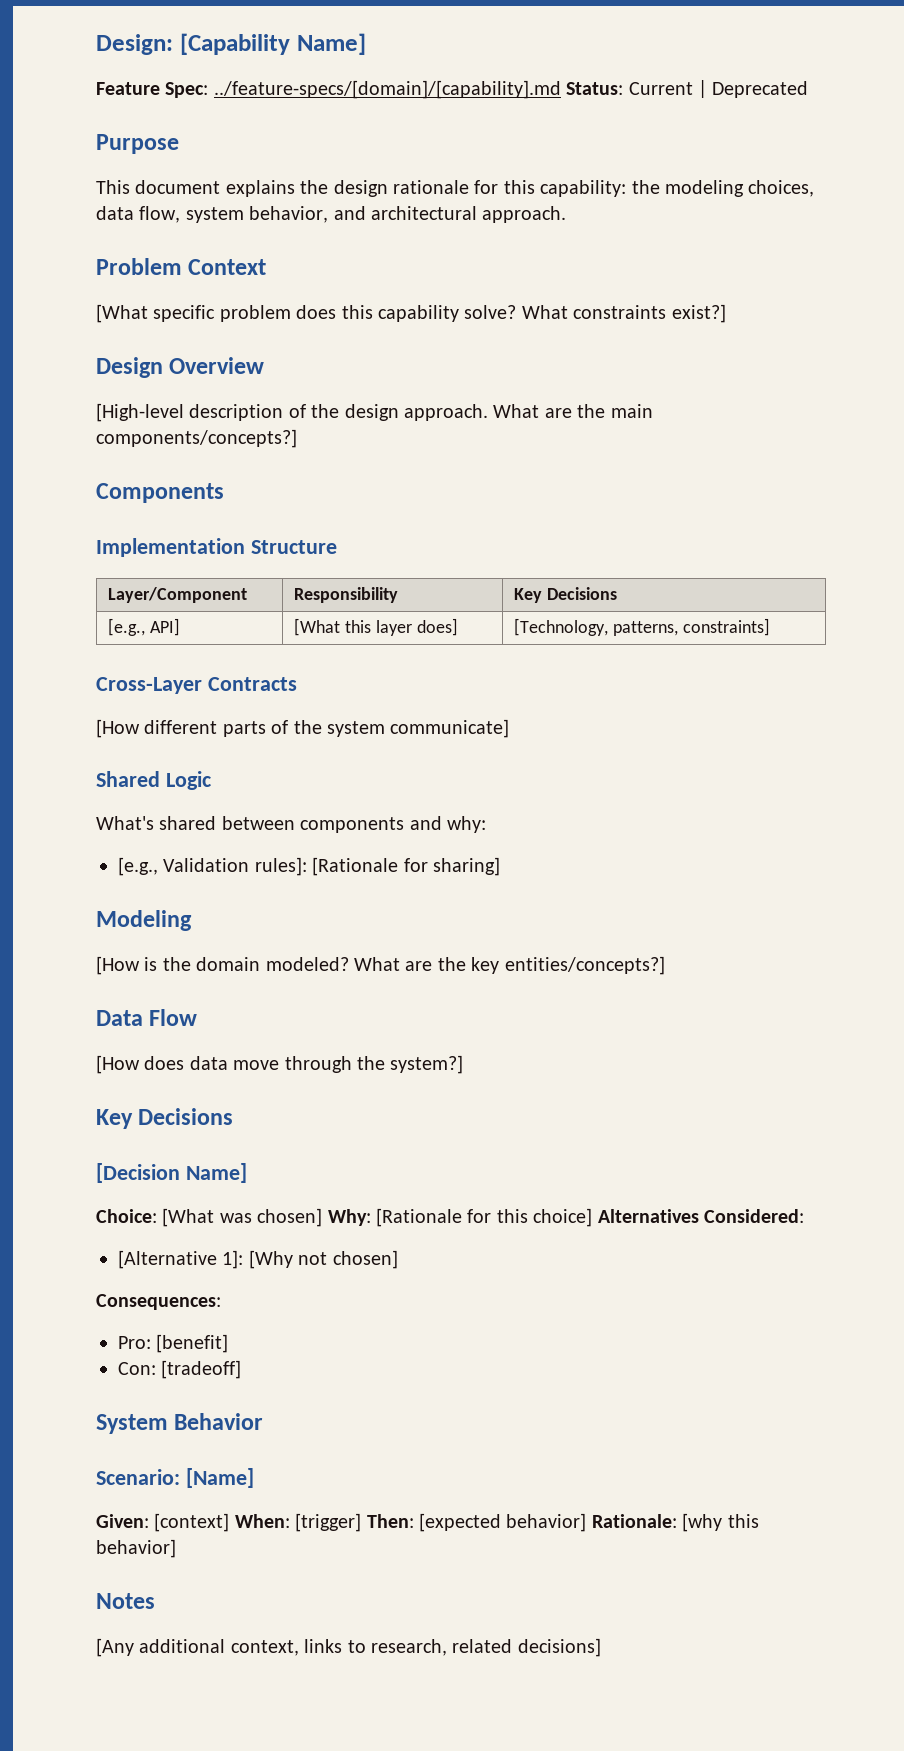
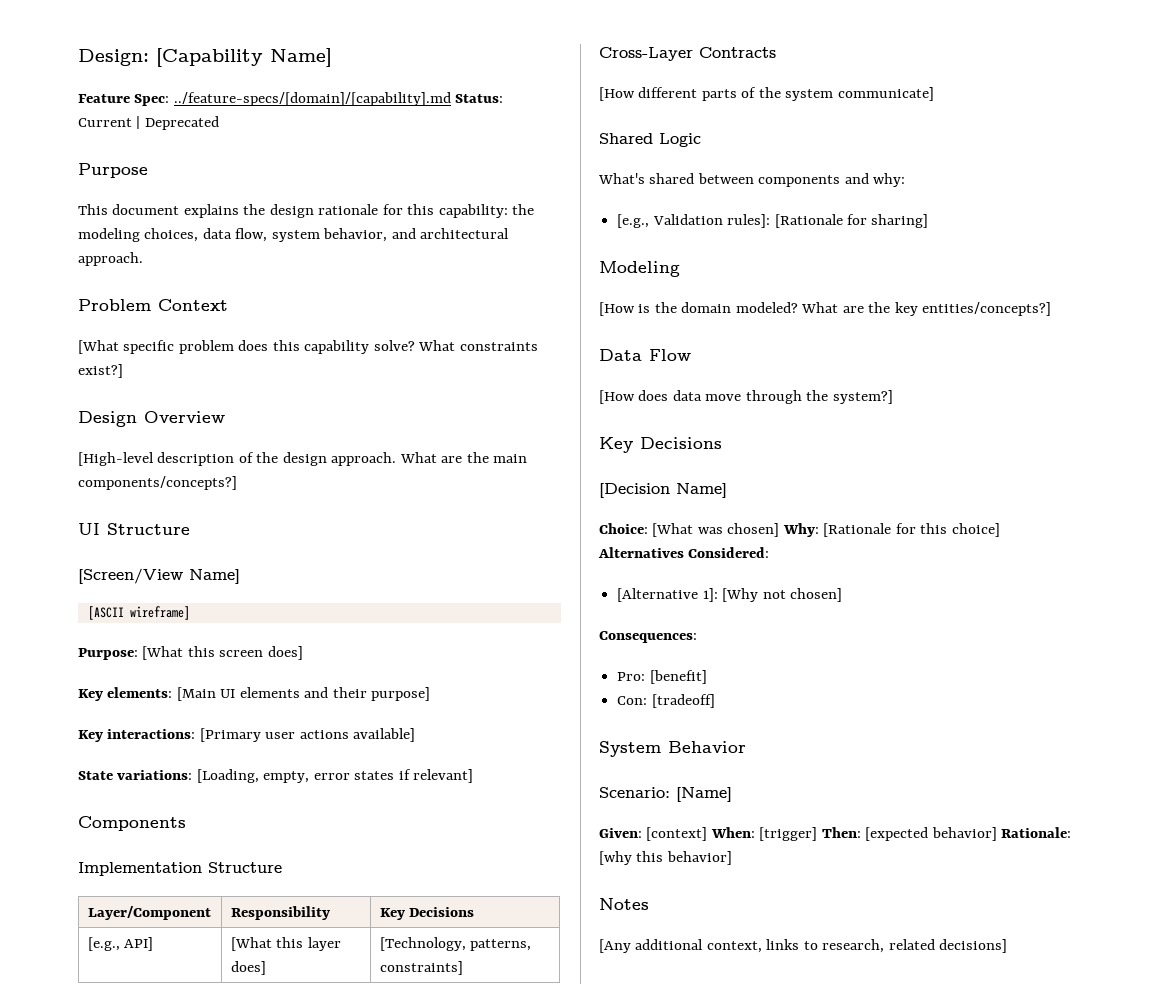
+ UI Structure
+ [Screen/View Name]
+ [ASCII wireframe]
+ Purpose: [What this screen does]
+ Key elements: [Main UI elements and their purpose]
+ Key interactions: [Primary user actions available]
+ State variations: [Loading, empty, error states if relevant]

